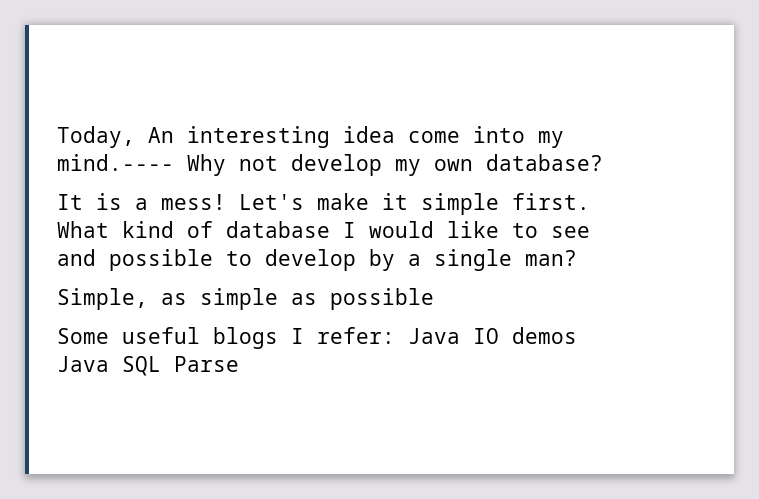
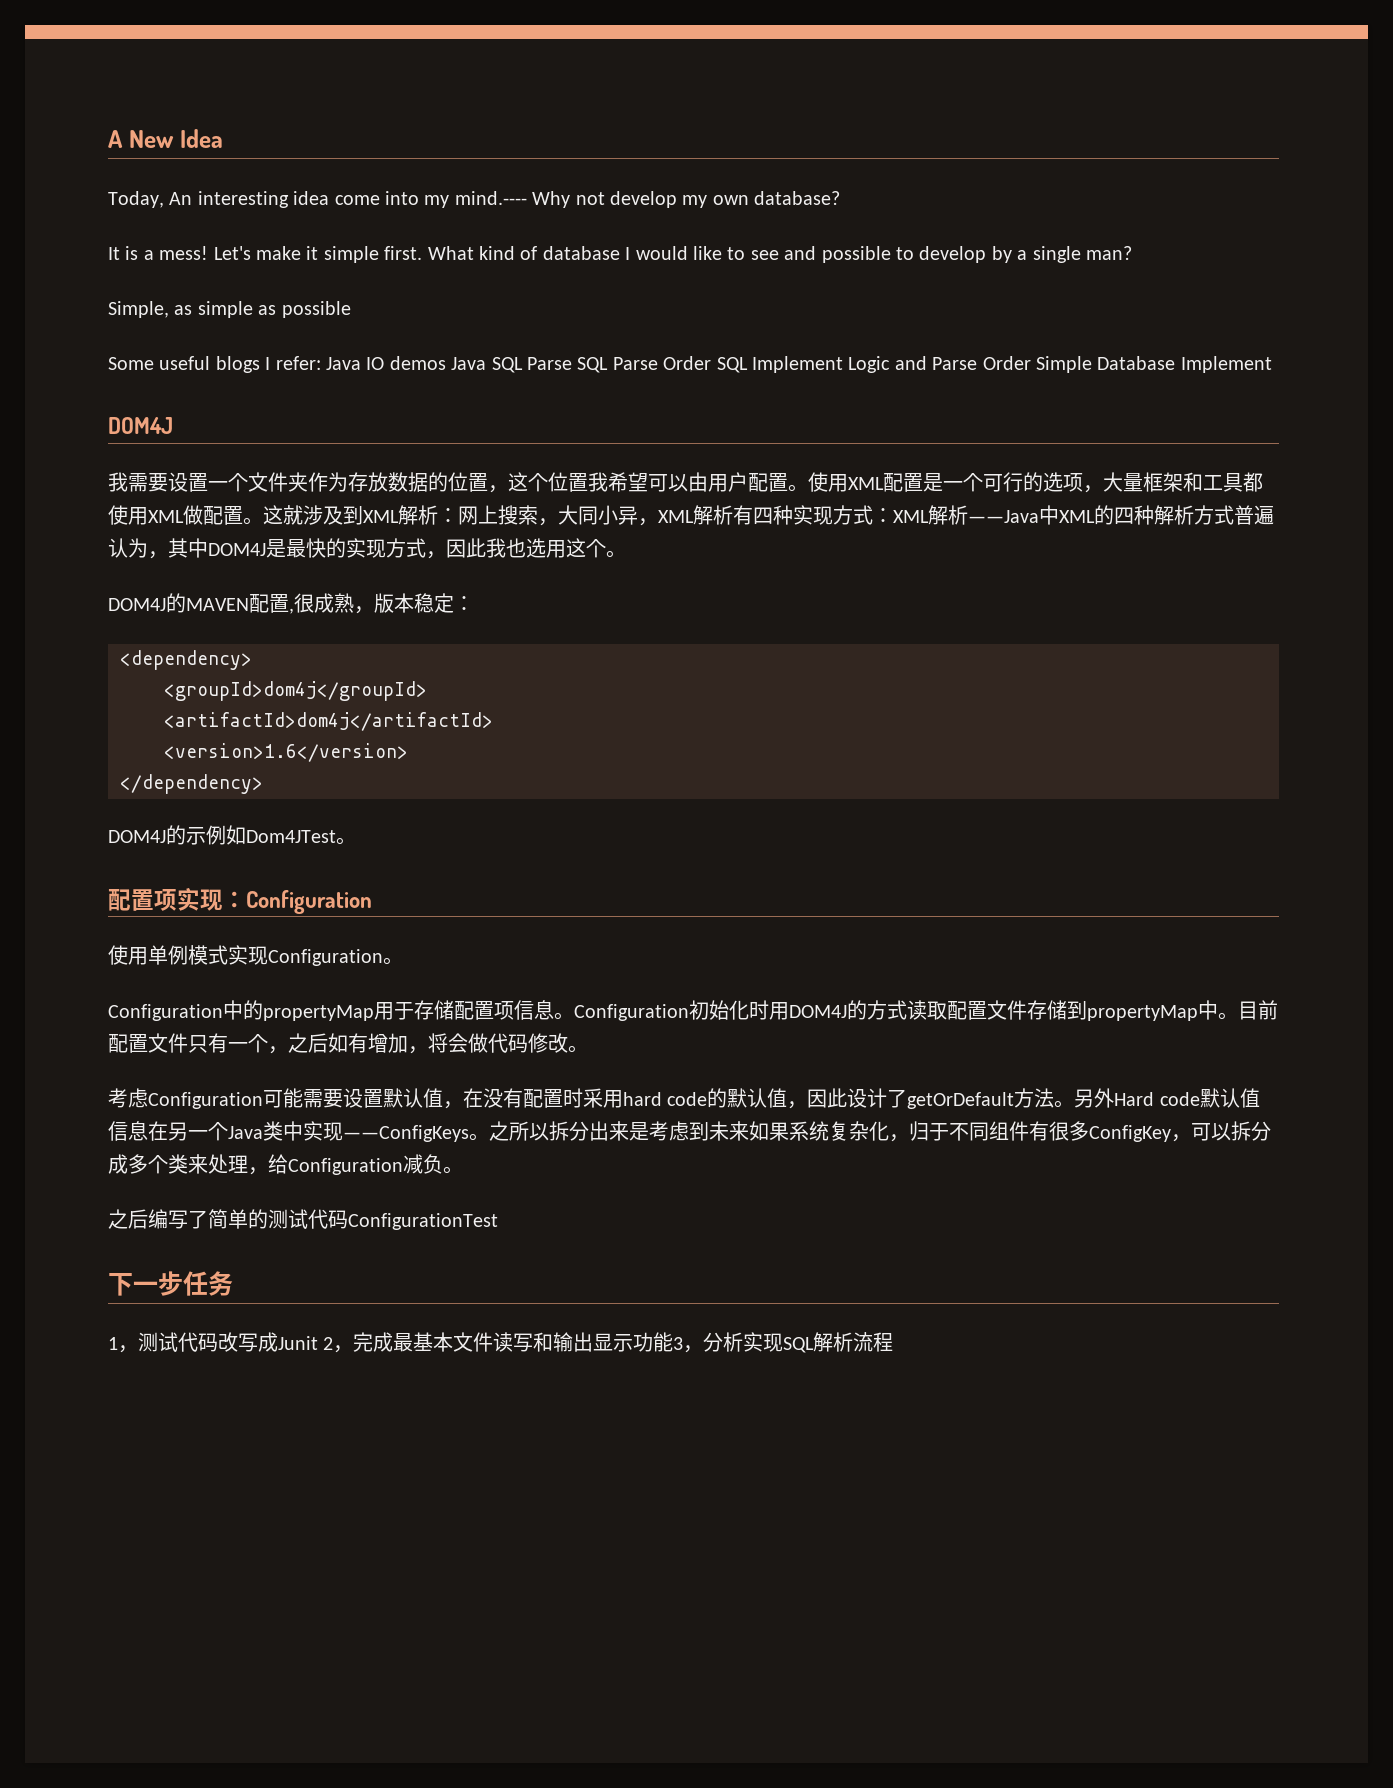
+ A New Idea
- Some useful blogs I refer: Java IO demos Java SQL Parse
+ Some useful blogs I refer: Java IO demos Java SQL Parse SQL Parse Order SQL Implement Logic and Parse Order Simple Database Implement
+ DOM4J
+ 我需要设置一个文件夹作为存放数据的位置，这个位置我希望可以由用户配置。使用XML配置是一个可行的选项，大量框架和工具都使用XML做配置。这就涉及到XML解析：网上搜索，大同小异，XML解析有四种实现方式：XML解析——Java中XML的四种解析方式普遍认为，其中DOM4J是最快的实现方式，因此我也选用这个。
+ DOM4J的MAVEN配置,很成熟，版本稳定：
+ <dependency>
+ <groupId>dom4j</groupId>
+ <artifactId>dom4j</artifactId>
+ <version>1.6</version>
+ </dependency>
+ DOM4J的示例如Dom4JTest。
+ 配置项实现：Configuration
+ 使用单例模式实现Configuration。
+ Configuration中的propertyMap用于存储配置项信息。Configuration初始化时用DOM4J的方式读取配置文件存储到propertyMap中。目前配置文件只有一个，之后如有增加，将会做代码修改。
+ 考虑Configuration可能需要设置默认值，在没有配置时采用hard code的默认值，因此设计了getOrDefault方法。另外Hard code默认值信息在另一个Java类中实现——ConfigKeys。之所以拆分出来是考虑到未来如果系统复杂化，归于不同组件有很多ConfigKey，可以拆分成多个类来处理，给Configuration减负。
+ 之后编写了简单的测试代码ConfigurationTest
+ 下一步任务
+ 1，测试代码改写成Junit 2，完成最基本文件读写和输出显示功能3，分析实现SQL解析流程

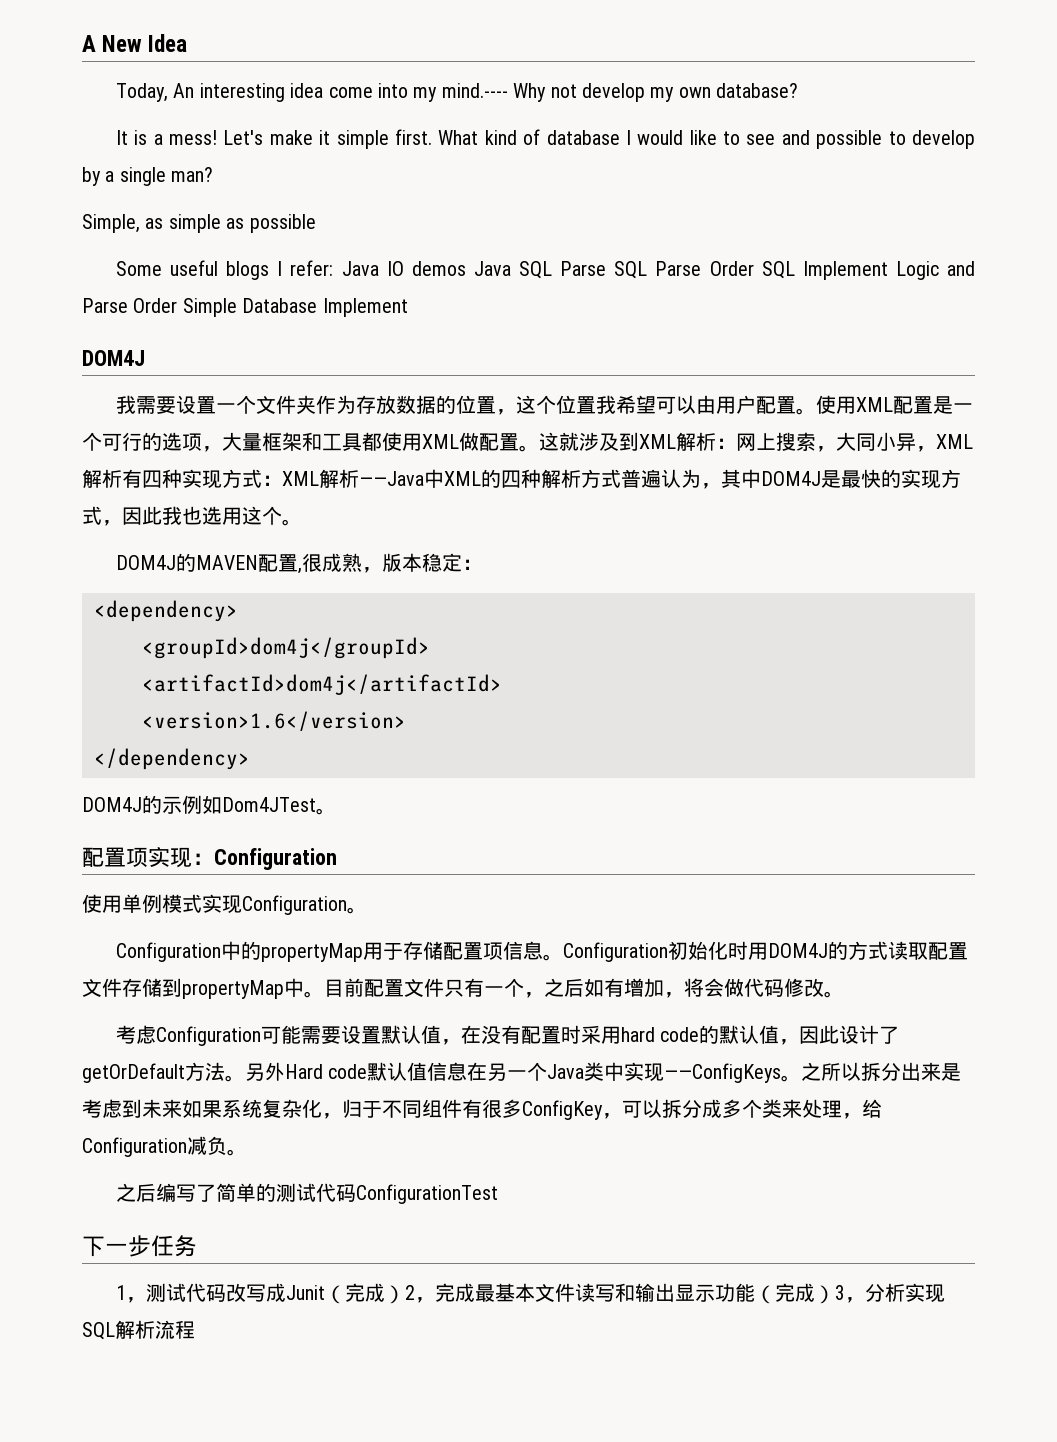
- 1，测试代码改写成Junit 2，完成最基本文件读写和输出显示功能3，分析实现SQL解析流程
+ 1，测试代码改写成Junit（完成）2，完成最基本文件读写和输出显示功能（完成）3，分析实现SQL解析流程

